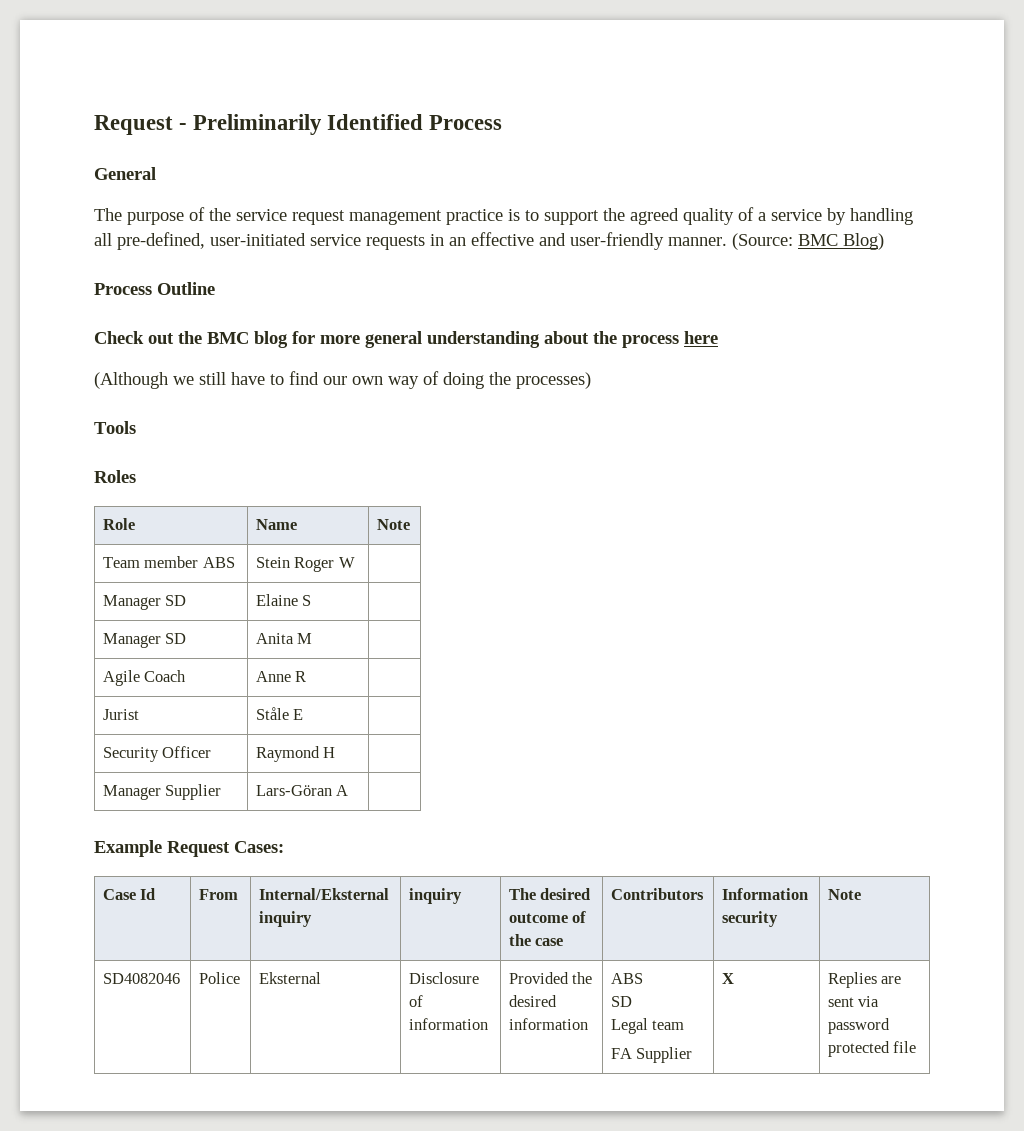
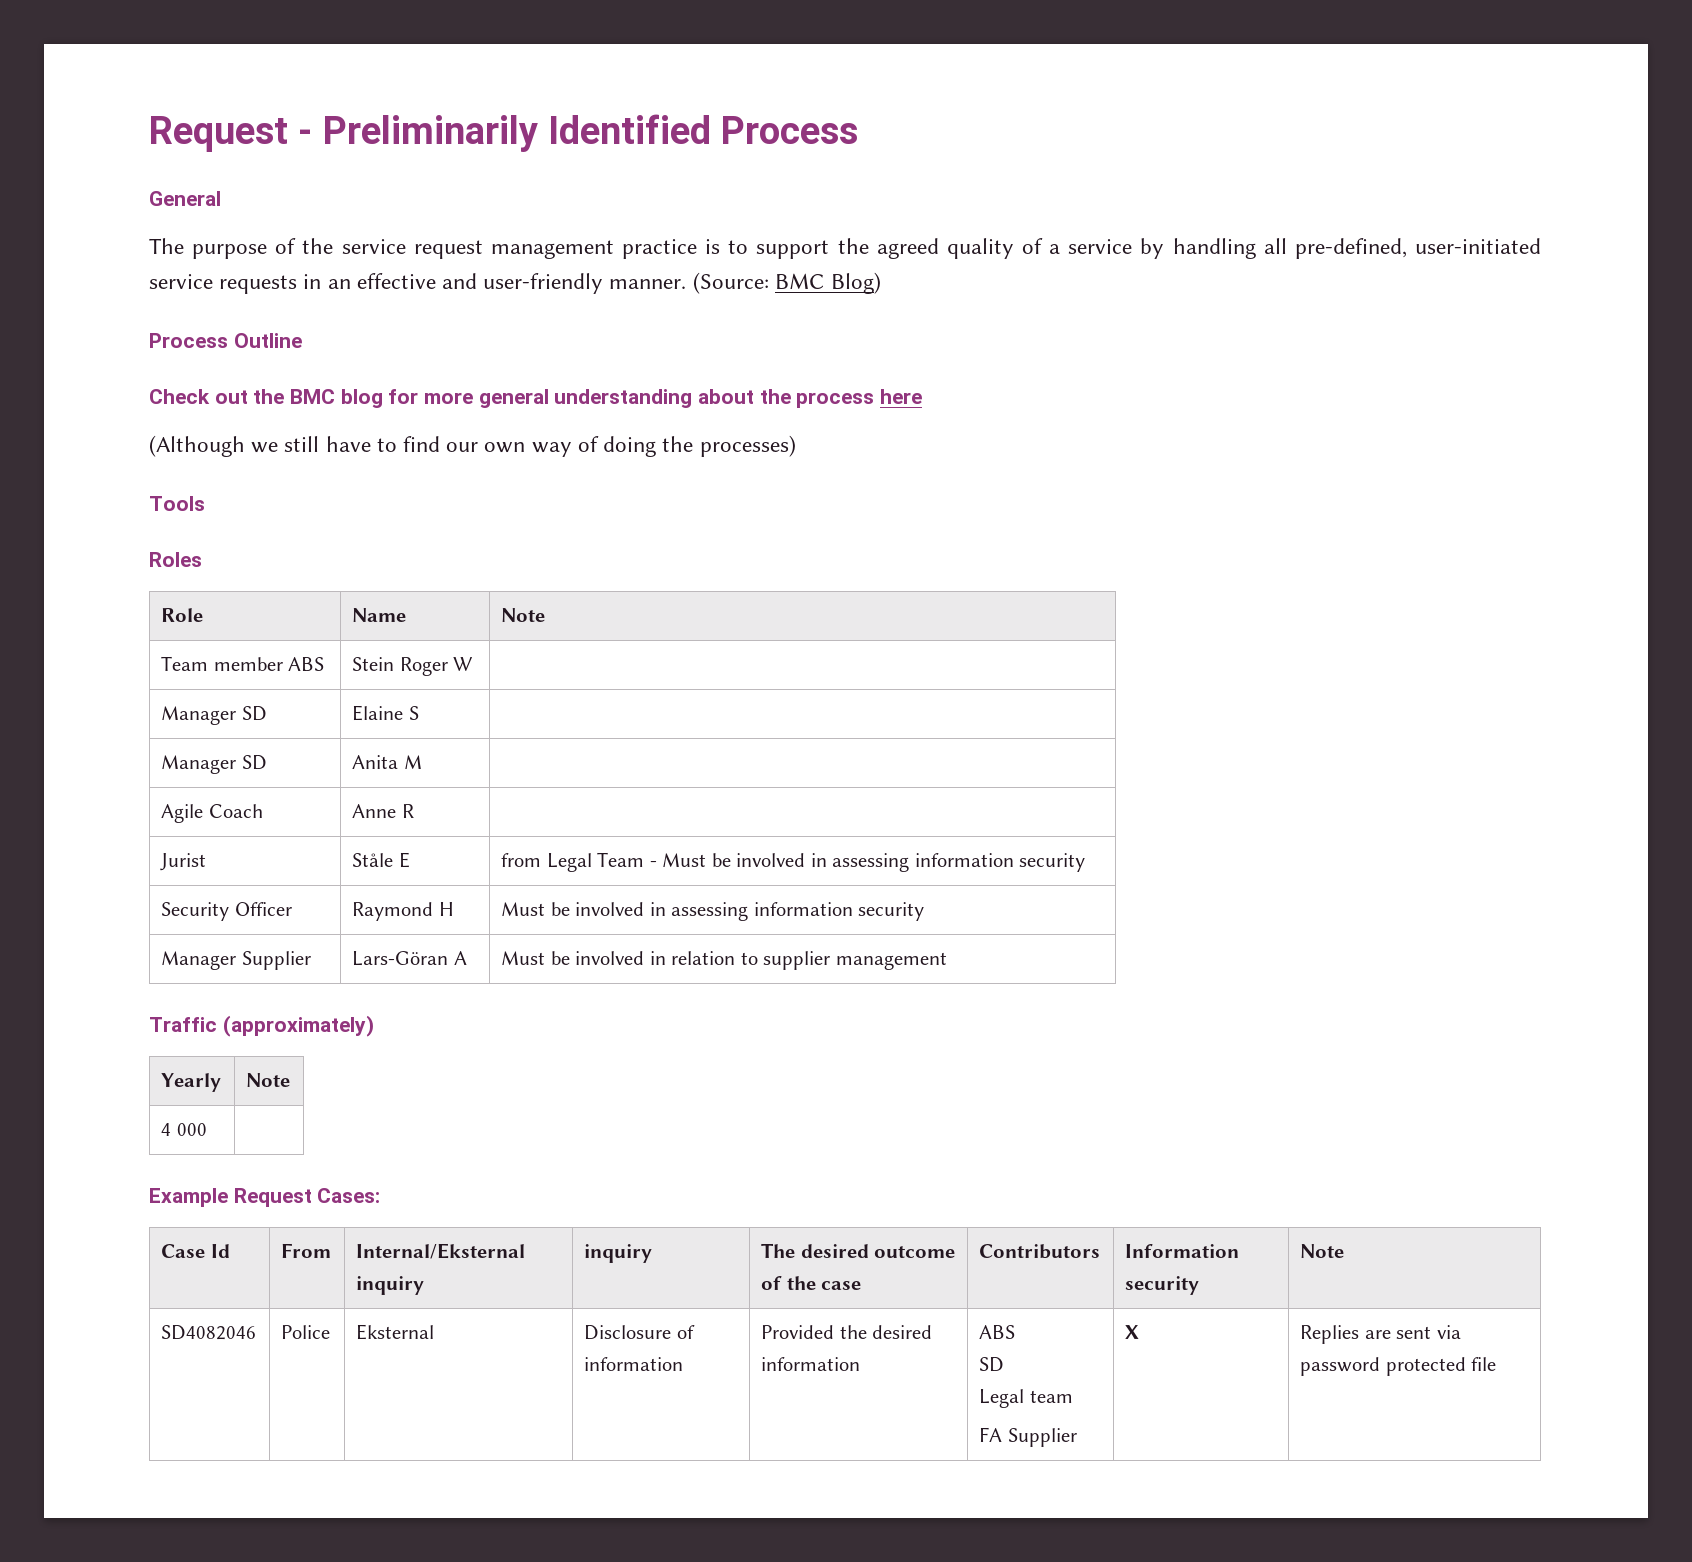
- Jurist | Ståle E |
- Security Officer | Raymond H |
- Manager Supplier | Lars-Göran A |
+ Jurist | Ståle E | from Legal Team - Must be involved in assessing information security
+ Security Officer | Raymond H | Must be involved in assessing information security
+ Manager Supplier | Lars-Göran A | Must be involved in relation to supplier management
+ Traffic (approximately)
+ Yearly | Note
+ 4 000 |

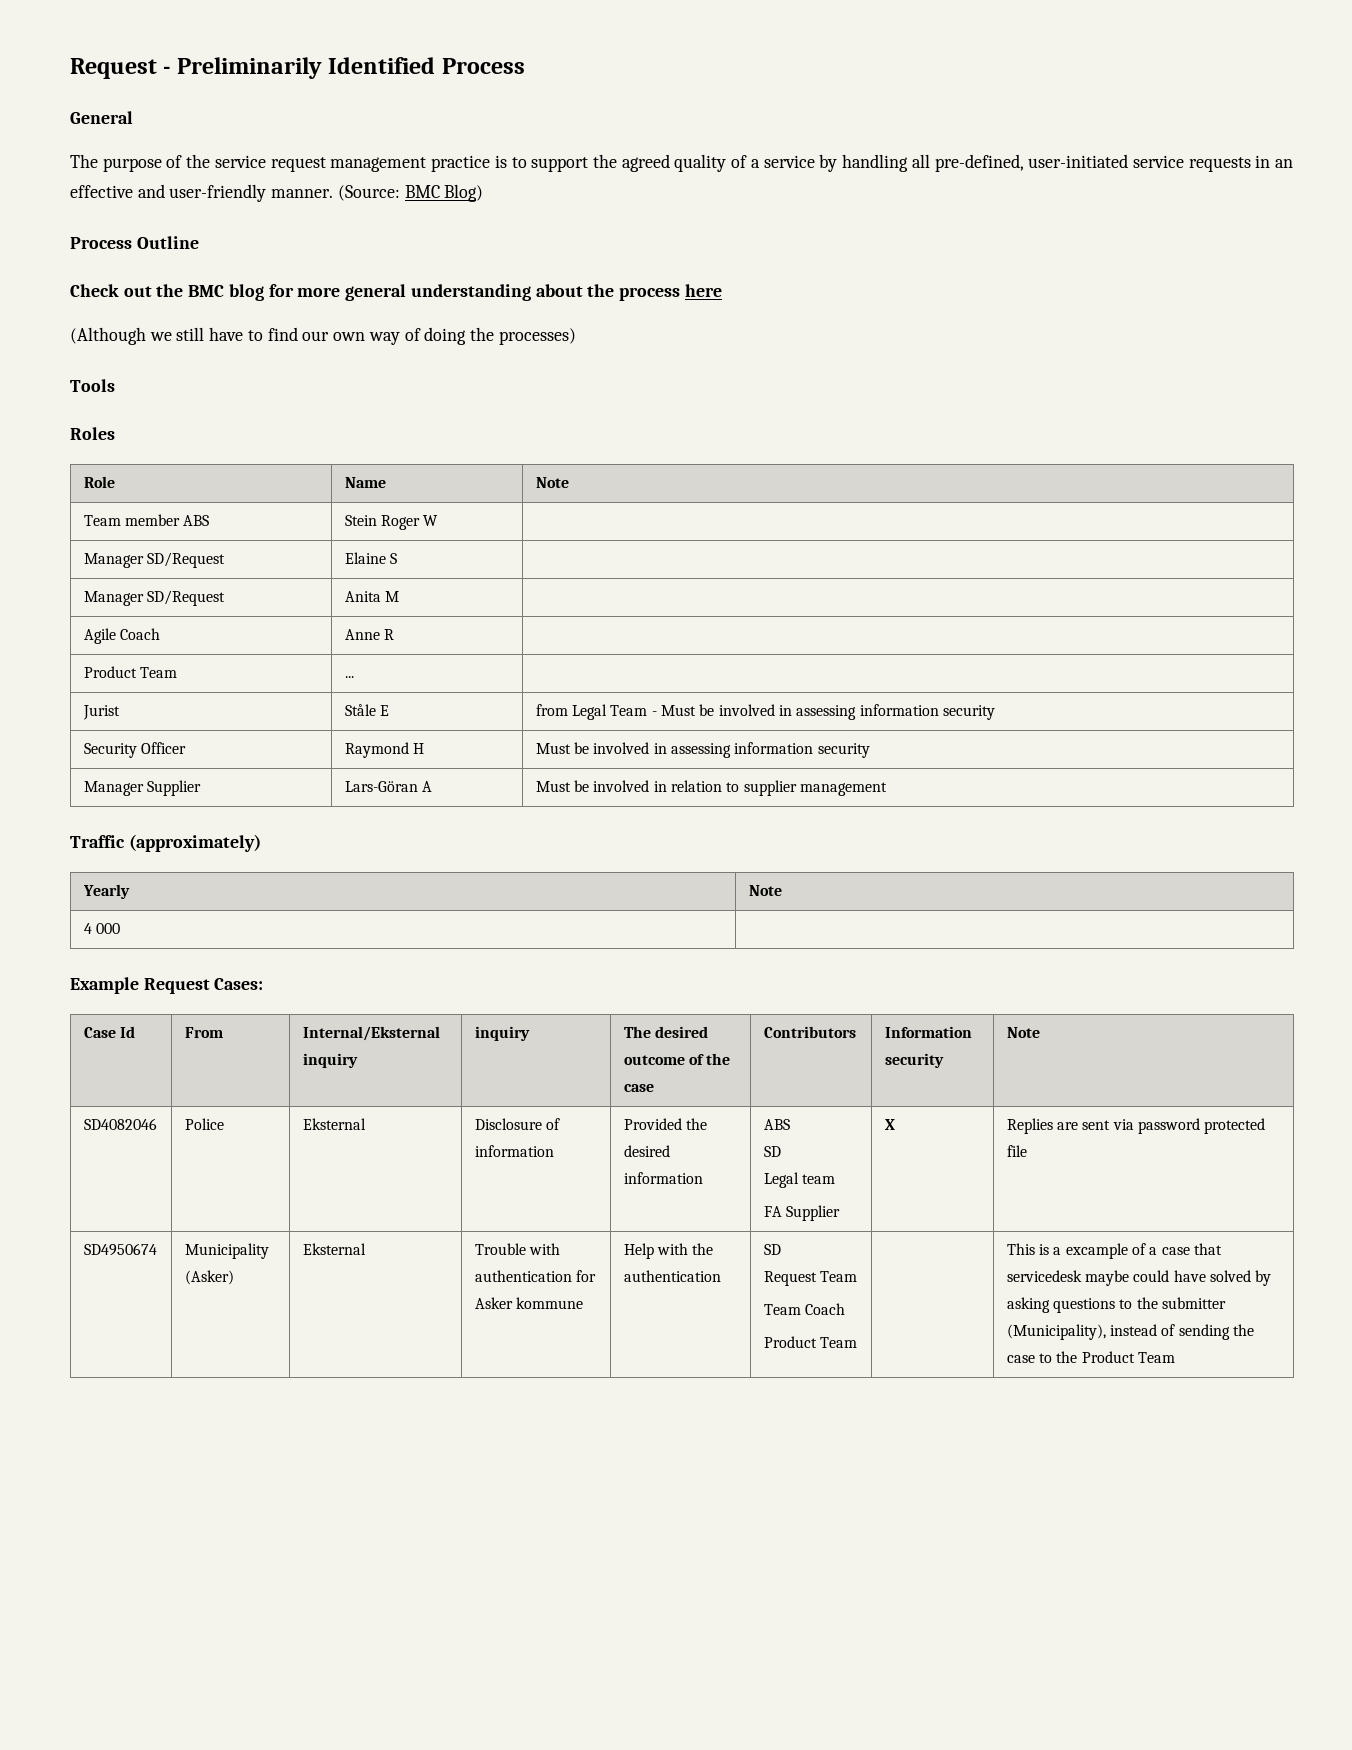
- Manager SD | Elaine S |
+ Manager SD/Request | Elaine S |
- Manager SD | Anita M |
+ Manager SD/Request | Anita M |
+ Product Team | ... |
+ SD4950674 | Municipality (Asker) | Eksternal | Trouble with authentication for Asker kommune | Help with the authentication | SD
+ Request Team
+ Team Coach
+ Product Team | | This is a excample of a case that servicedesk maybe could have solved by asking questions to the submitter (Municipality), instead of sending the case to the Product Team

